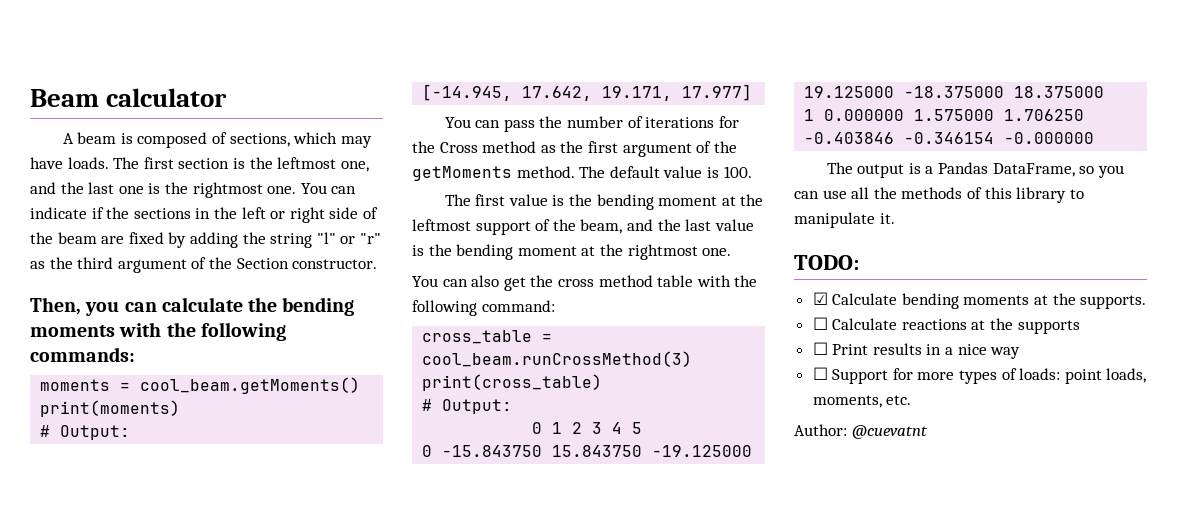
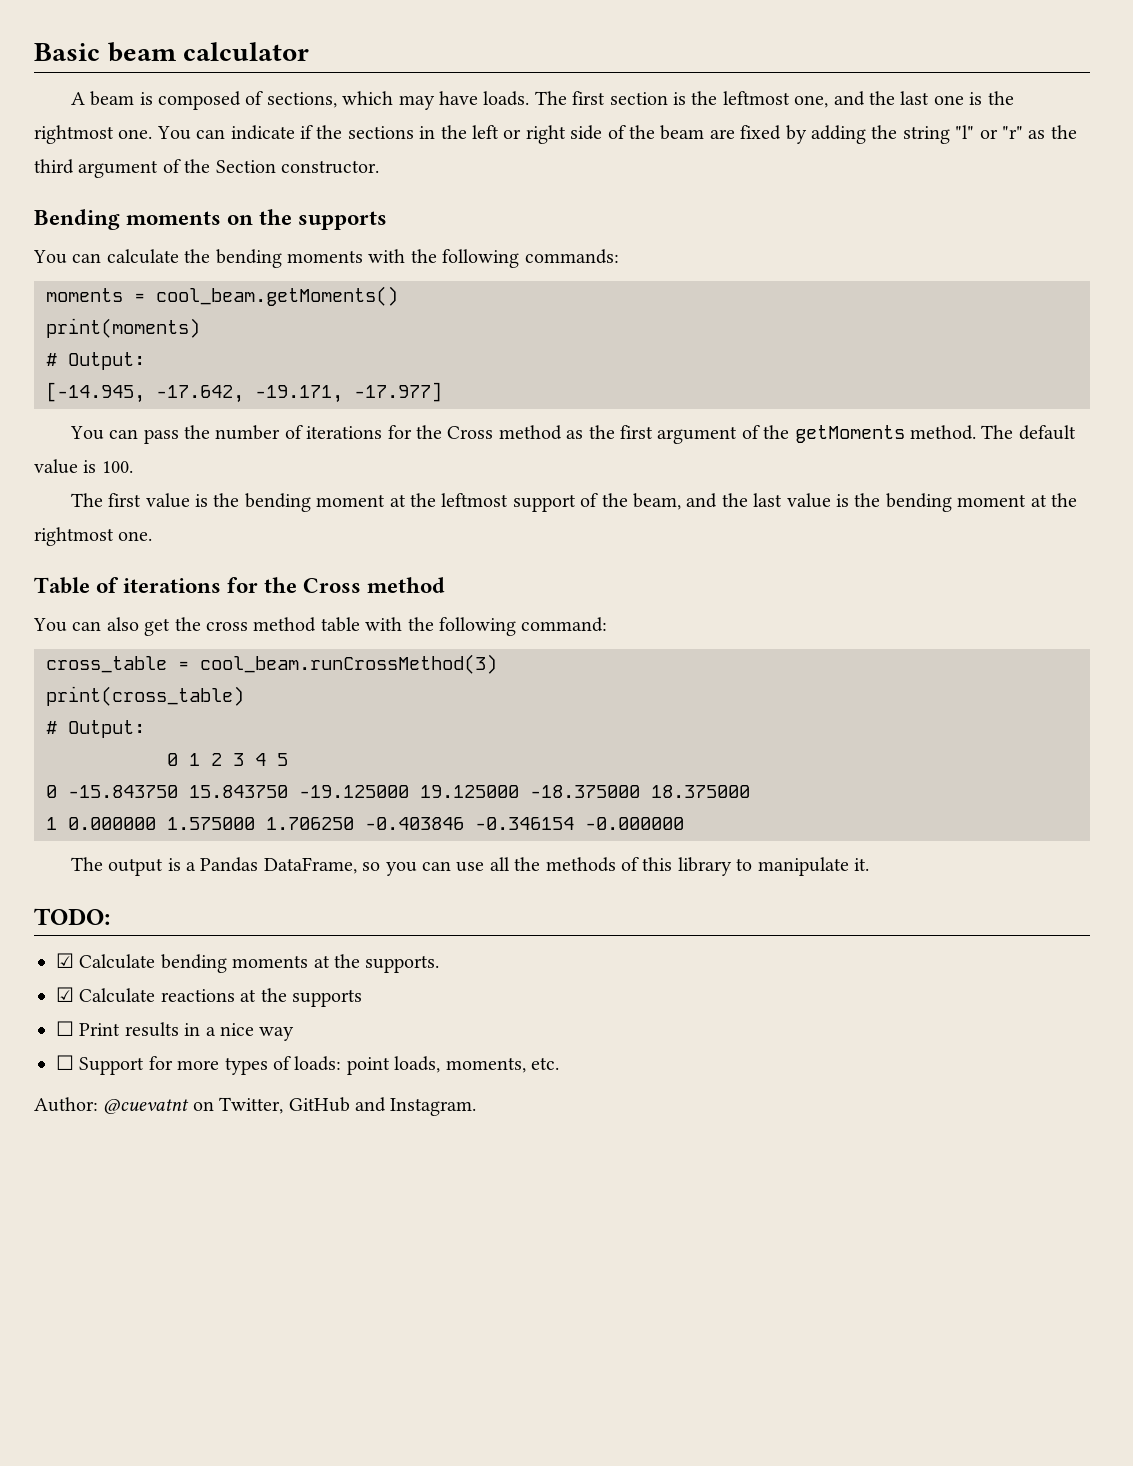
- Beam calculator
+ Basic beam calculator
- Then, you can calculate the bending moments with the following commands:
+ Bending moments on the supports
+ You can calculate the bending moments with the following commands:
- [-14.945, 17.642, 19.171, 17.977]
+ [-14.945, -17.642, -19.171, -17.977]
+ Table of iterations for the Cross method
- ☐ Calculate reactions at the supports
+ ☑ Calculate reactions at the supports
- Author: @cuevatnt
+ Author: @cuevatnt on Twitter, GitHub and Instagram.

